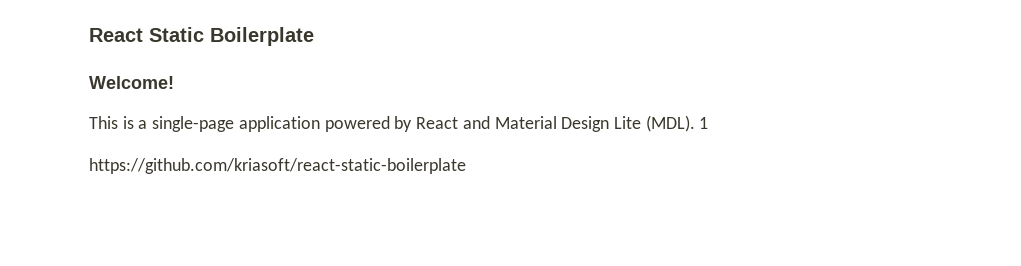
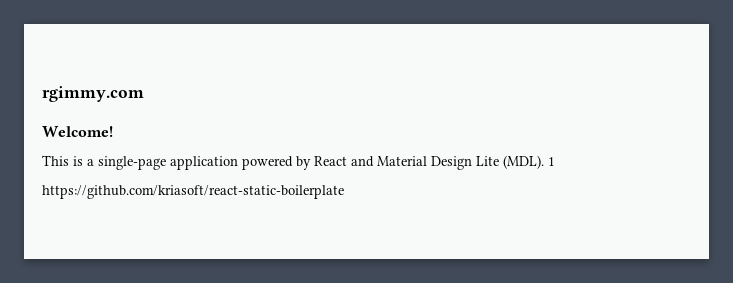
- React Static Boilerplate
+ rgimmy.com

